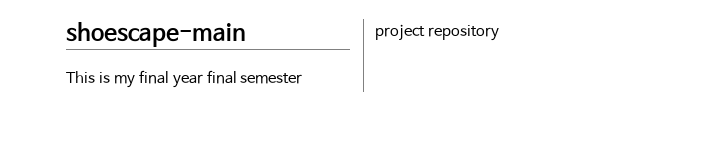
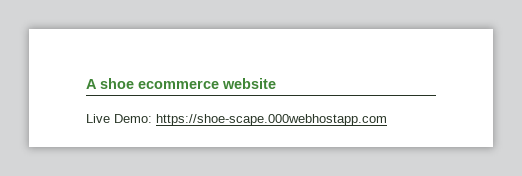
- shoescape-main
- This is my final year final semester project repository
+ A shoe ecommerce website
+ Live Demo: https://shoe-scape.000webhostapp.com

